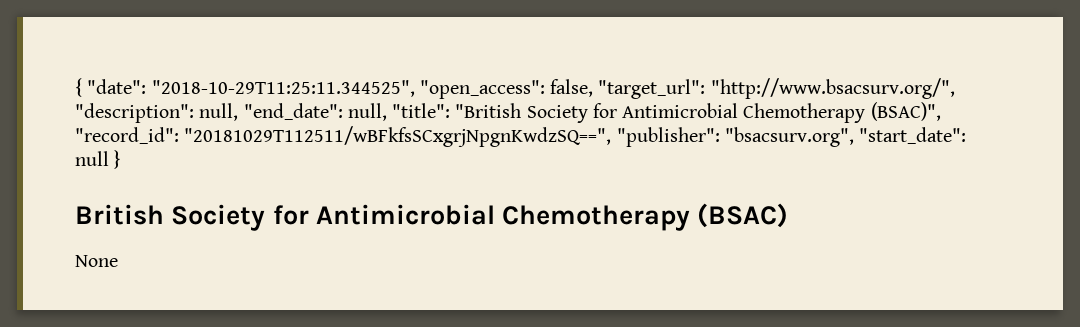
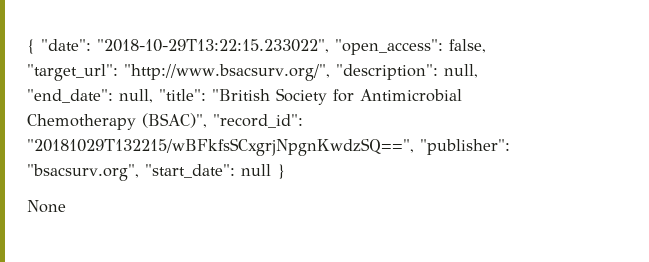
- { "date": "2018-10-29T11:25:11.344525", "open_access": false, "target_url": "http://www.bsacsurv.org/", "description": null, "end_date": null, "title": "British Society for Antimicrobial Chemotherapy (BSAC)", "record_id": "20181029T112511/wBFkfsSCxgrjNpgnKwdzSQ==", "publisher": "bsacsurv.org", "start_date": null }
+ { "date": "2018-10-29T13:22:15.233022", "open_access": false, "target_url": "http://www.bsacsurv.org/", "description": null, "end_date": null, "title": "British Society for Antimicrobial Chemotherapy (BSAC)", "record_id": "20181029T132215/wBFkfsSCxgrjNpgnKwdzSQ==", "publisher": "bsacsurv.org", "start_date": null }
- British Society for Antimicrobial Chemotherapy (BSAC)

